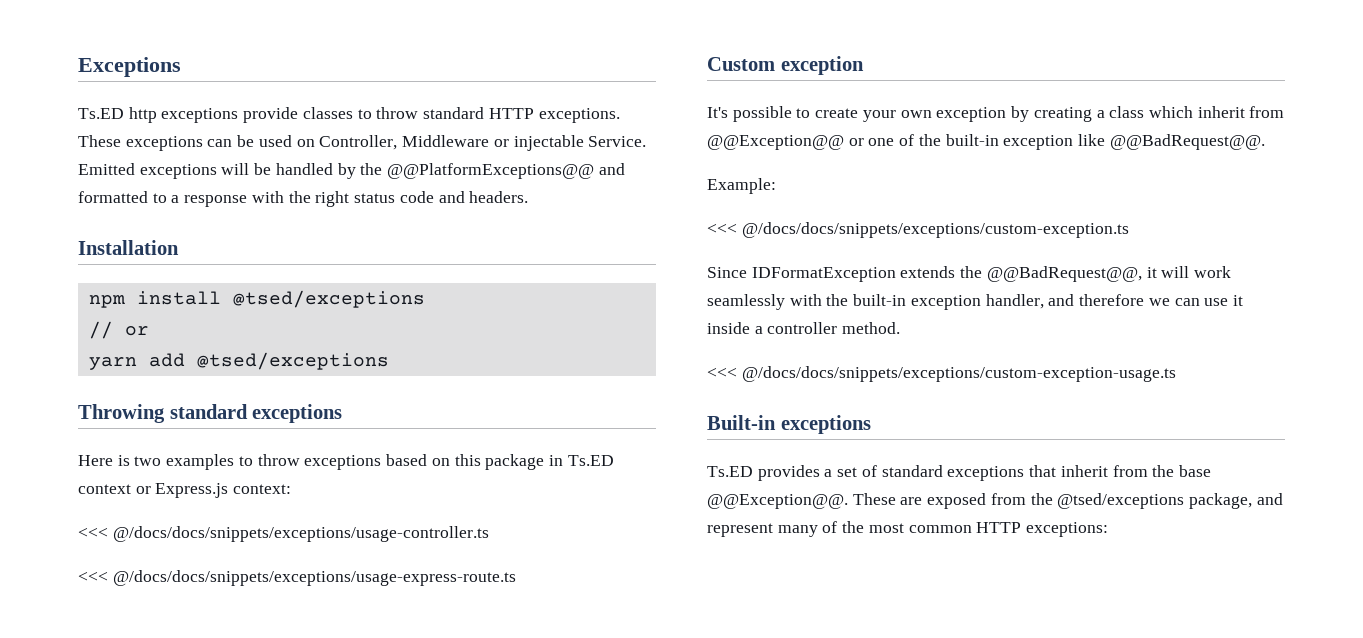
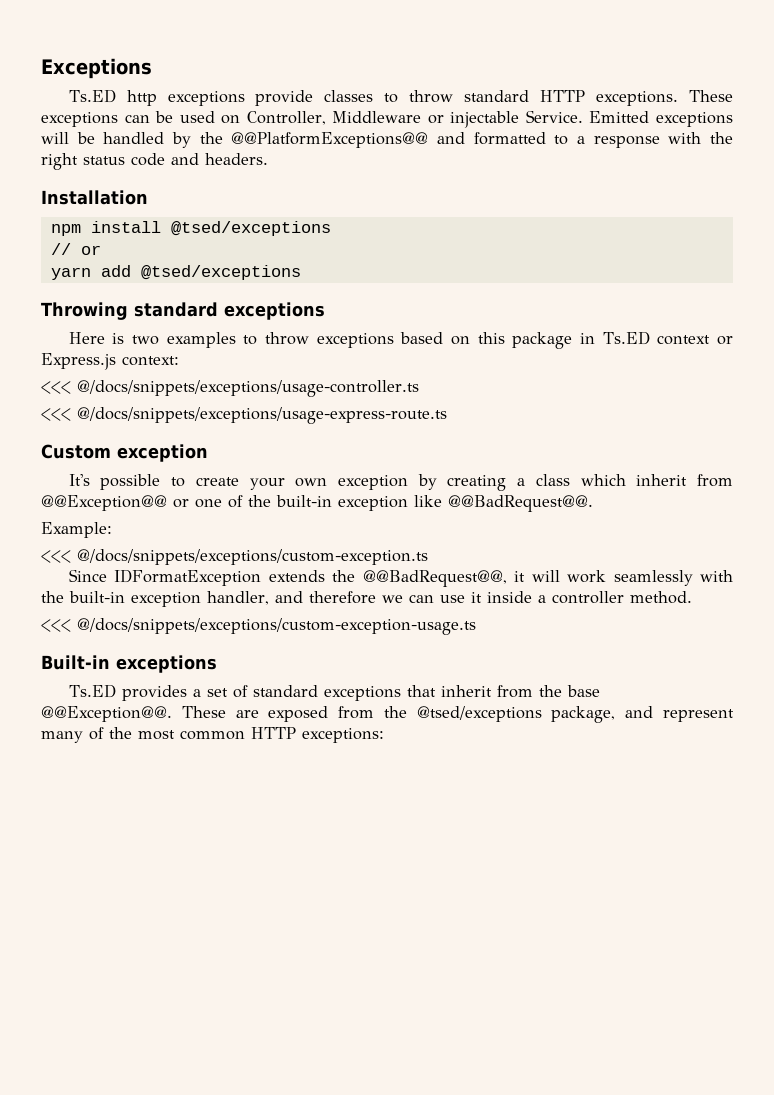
- <<< @/docs/docs/snippets/exceptions/usage-controller.ts
- <<< @/docs/docs/snippets/exceptions/usage-express-route.ts
+ <<< @/docs/snippets/exceptions/usage-controller.ts
+ <<< @/docs/snippets/exceptions/usage-express-route.ts
- <<< @/docs/docs/snippets/exceptions/custom-exception.ts
+ <<< @/docs/snippets/exceptions/custom-exception.ts
- <<< @/docs/docs/snippets/exceptions/custom-exception-usage.ts
+ <<< @/docs/snippets/exceptions/custom-exception-usage.ts

